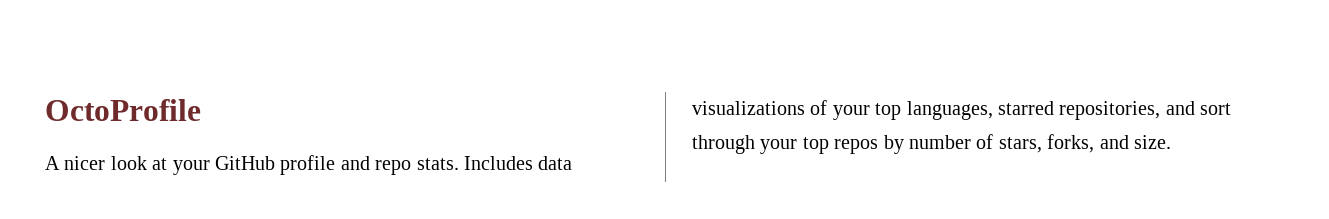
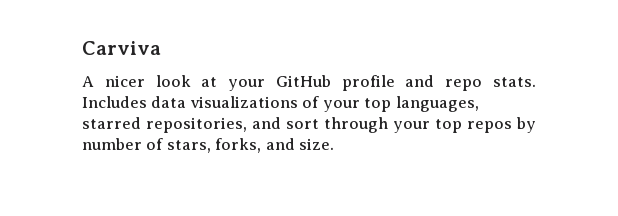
- OctoProfile
+ Carviva

